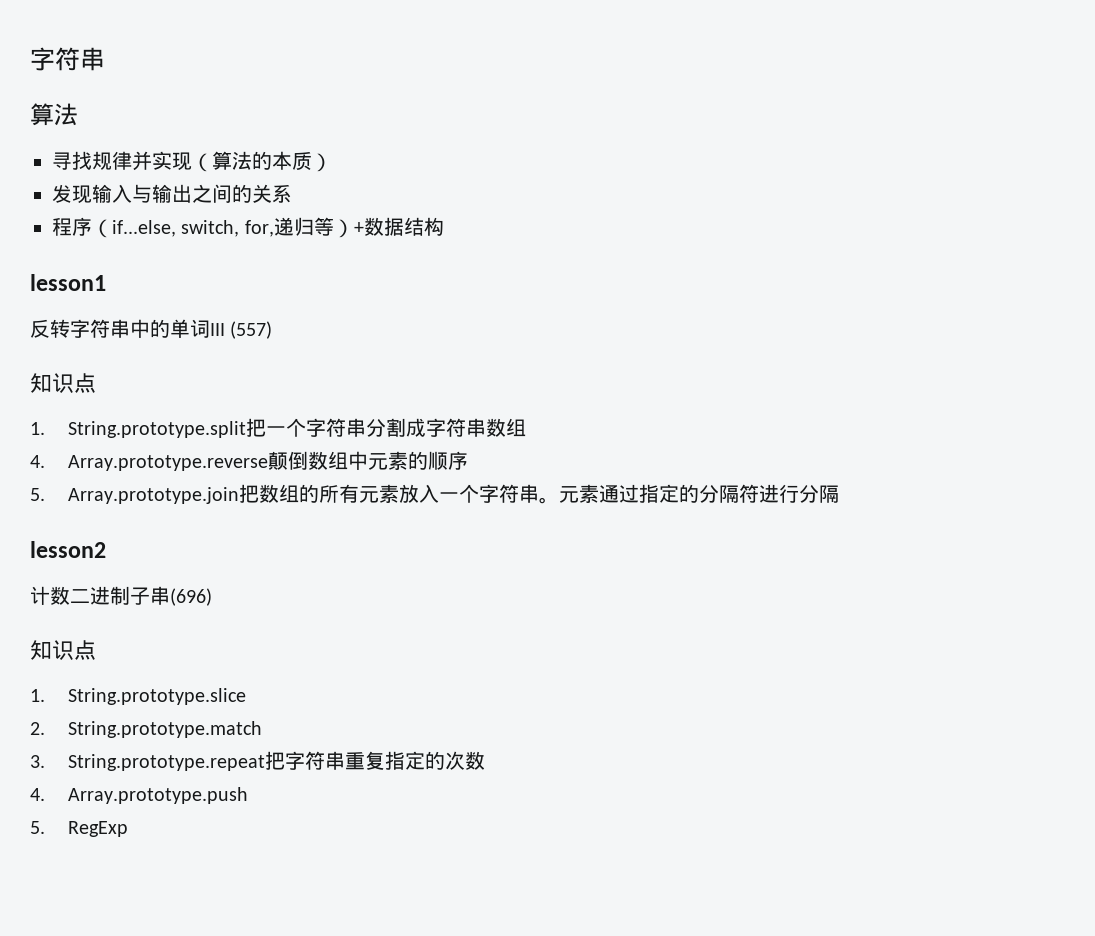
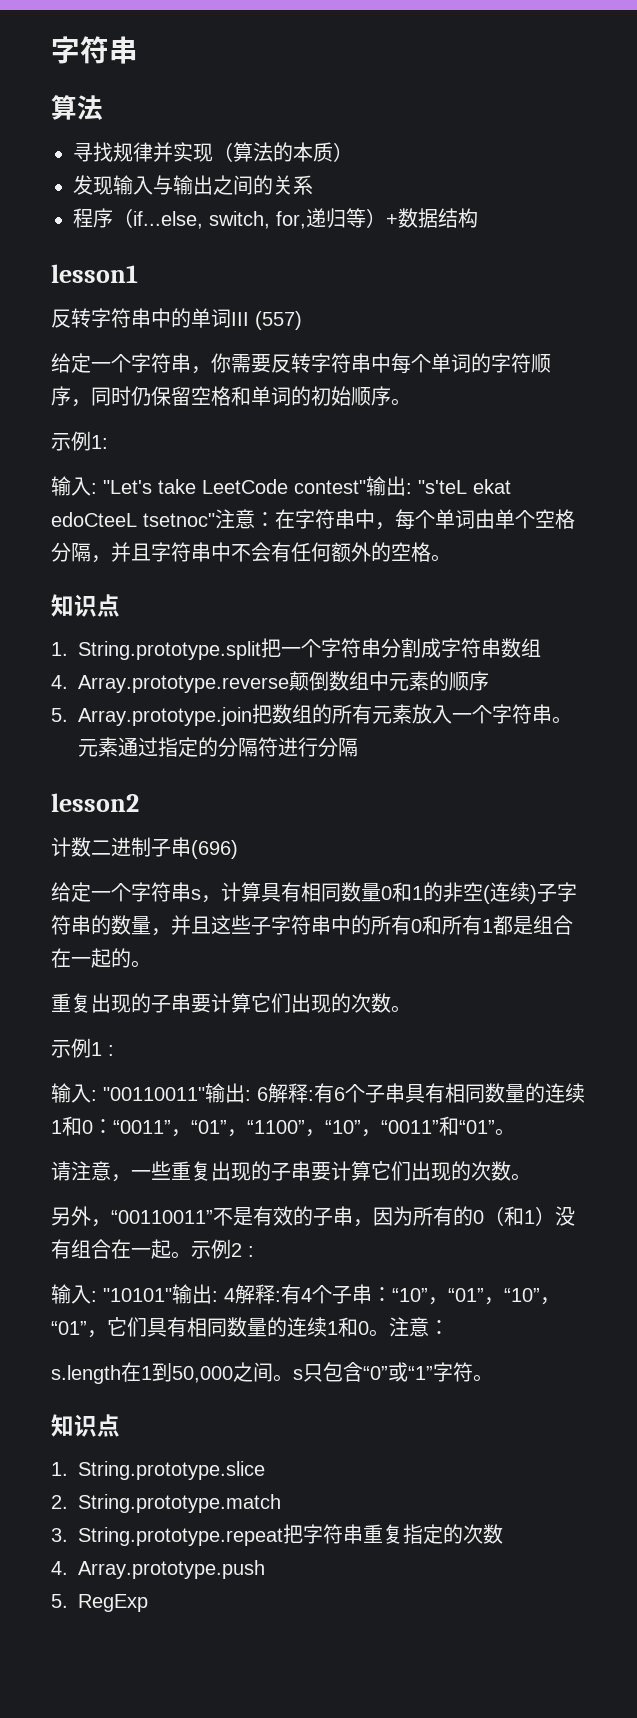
+ 给定一个字符串，你需要反转字符串中每个单词的字符顺序，同时仍保留空格和单词的初始顺序。
+ 示例1:
+ 输入: "Let's take LeetCode contest"输出: "s'teL ekat edoCteeL tsetnoc"注意：在字符串中，每个单词由单个空格分隔，并且字符串中不会有任何额外的空格。
+ 给定一个字符串s，计算具有相同数量0和1的非空(连续)子字符串的数量，并且这些子字符串中的所有0和所有1都是组合在一起的。
+ 重复出现的子串要计算它们出现的次数。
+ 示例1 :
+ 输入: "00110011"输出: 6解释:有6个子串具有相同数量的连续1和0：“0011”，“01”，“1100”，“10”，“0011”和“01”。
+ 请注意，一些重复出现的子串要计算它们出现的次数。
+ 另外，“00110011”不是有效的子串，因为所有的0（和1）没有组合在一起。示例2 :
+ 输入: "10101"输出: 4解释:有4个子串：“10”，“01”，“10”，“01”，它们具有相同数量的连续1和0。注意：
+ s.length在1到50,000之间。s只包含“0”或“1”字符。

